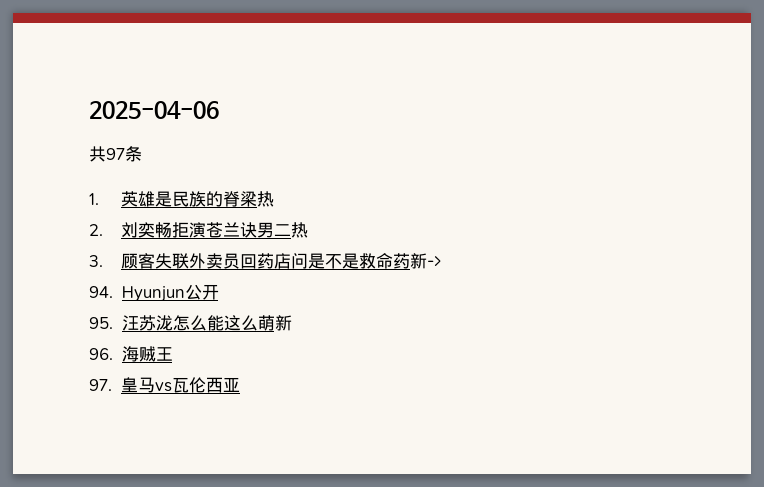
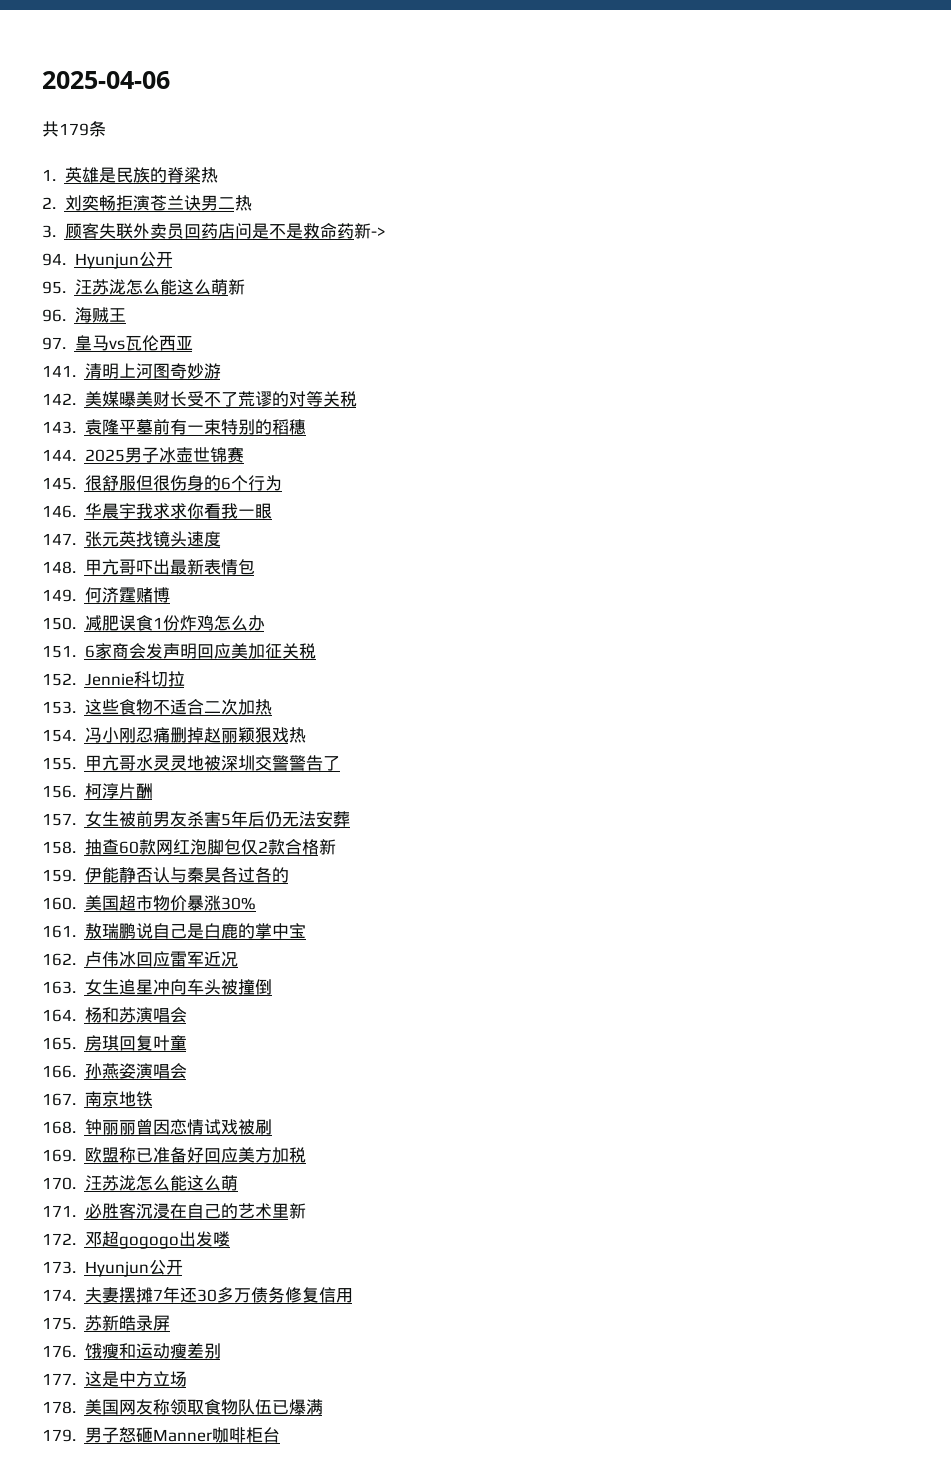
- 共97条
+ 共179条
+ 141.清明上河图奇妙游
+ 142.美媒曝美财长受不了荒谬的对等关税
+ 143.袁隆平墓前有一束特别的稻穗
+ 144. 2025男子冰壶世锦赛
+ 145.很舒服但很伤身的6个行为
+ 146.华晨宇我求求你看我一眼
+ 147.张元英找镜头速度
+ 148.甲亢哥吓出最新表情包
+ 149.何济霆赌博
+ 150.减肥误食1份炸鸡怎么办
+ 151. 6家商会发声明回应美加征关税
+ 152. Jennie科切拉
+ 153.这些食物不适合二次加热
+ 154.冯小刚忍痛删掉赵丽颖狠戏热
+ 155.甲亢哥水灵灵地被深圳交警警告了
+ 156.柯淳片酬
+ 157.女生被前男友杀害5年后仍无法安葬
+ 158.抽查60款网红泡脚包仅2款合格新
+ 159.伊能静否认与秦昊各过各的
+ 160.美国超市物价暴涨30%
+ 161.敖瑞鹏说自己是白鹿的掌中宝
+ 162.卢伟冰回应雷军近况
+ 163.女生追星冲向车头被撞倒
+ 164.杨和苏演唱会
+ 165.房琪回复叶童
+ 166.孙燕姿演唱会
+ 167.南京地铁
+ 168.钟丽丽曾因恋情试戏被刷
+ 169.欧盟称已准备好回应美方加税
+ 170.汪苏泷怎么能这么萌
+ 171.必胜客沉浸在自己的艺术里新
+ 172.邓超gogogo出发喽
+ 173. Hyunjun公开
+ 174.夫妻摆摊7年还30多万债务修复信用
+ 175.苏新皓录屏
+ 176.饿瘦和运动瘦差别
+ 177.这是中方立场
+ 178.美国网友称领取食物队伍已爆满
+ 179.男子怒砸Manner咖啡柜台

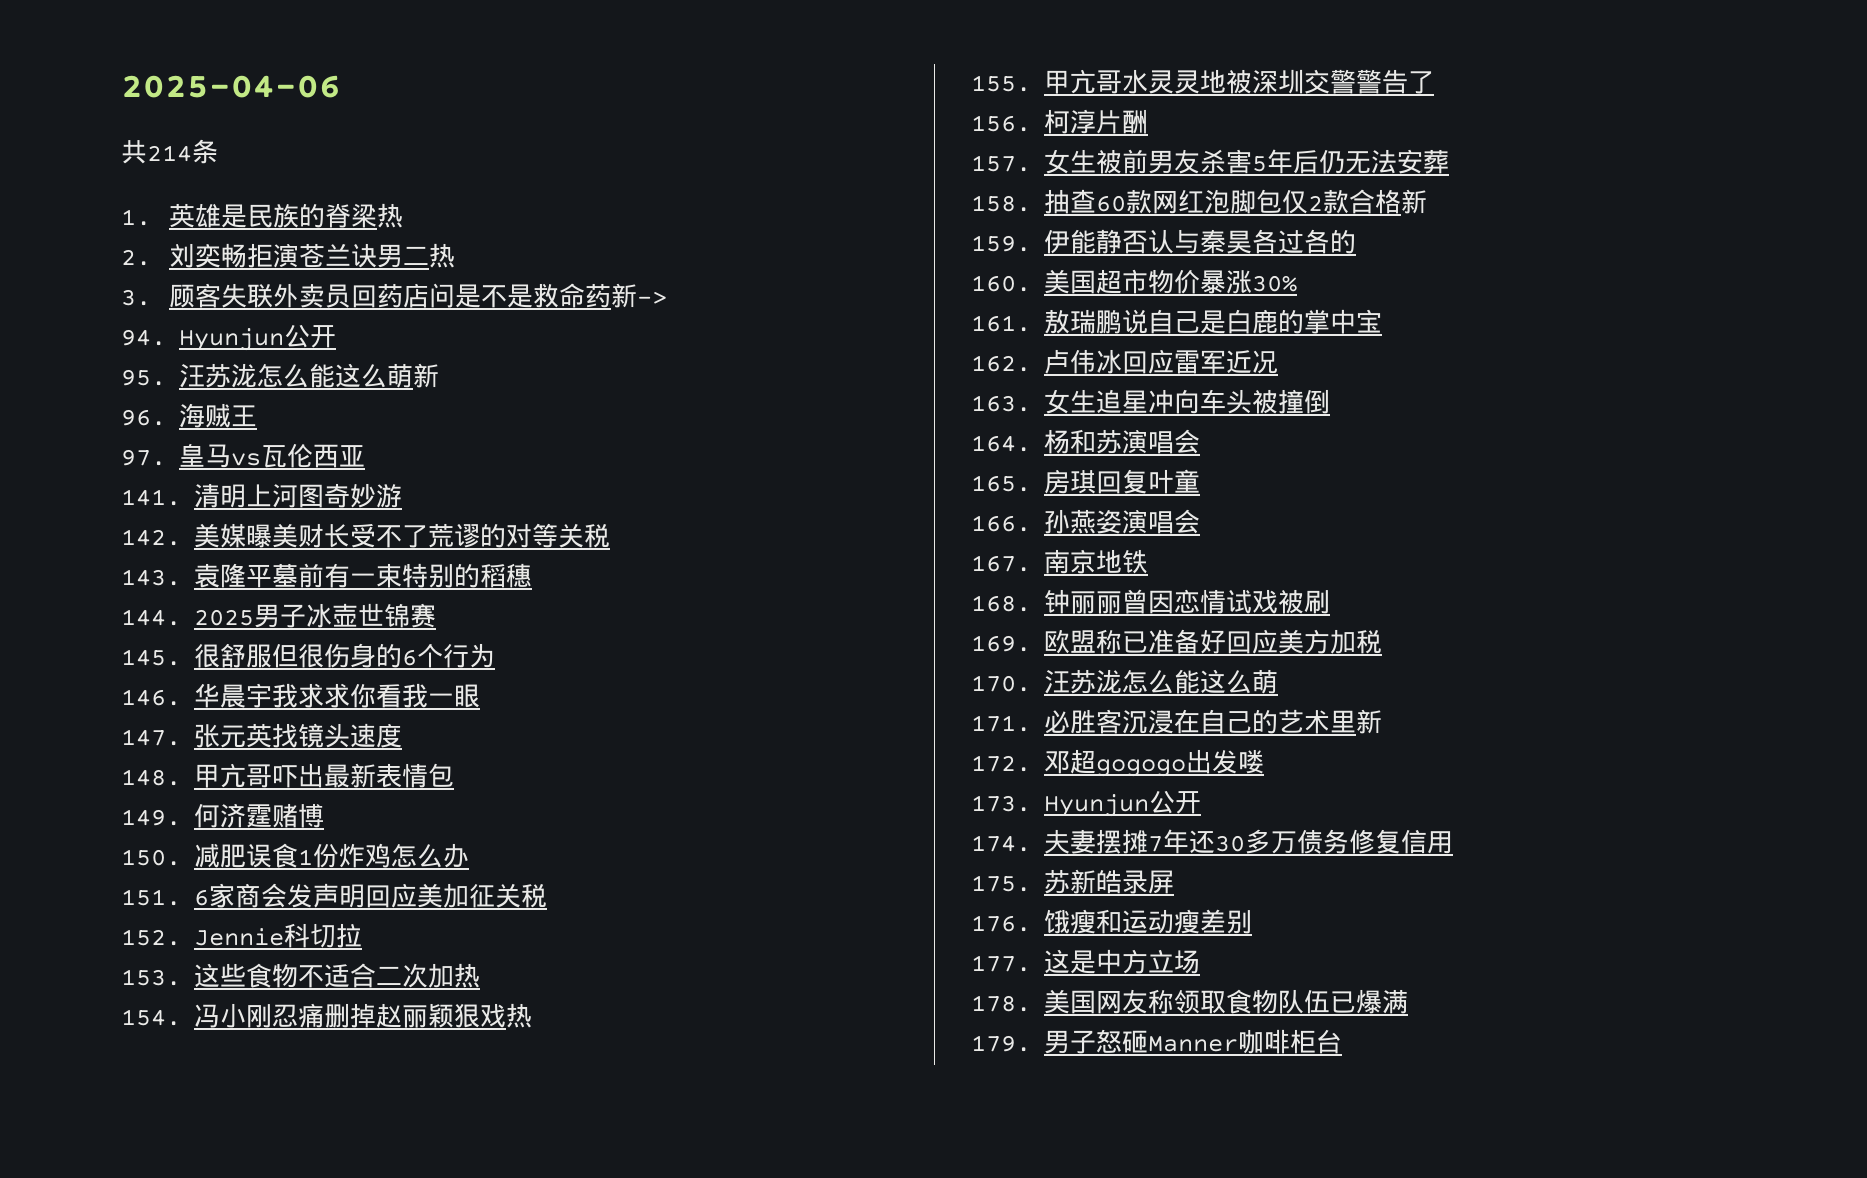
- 共179条
+ 共214条

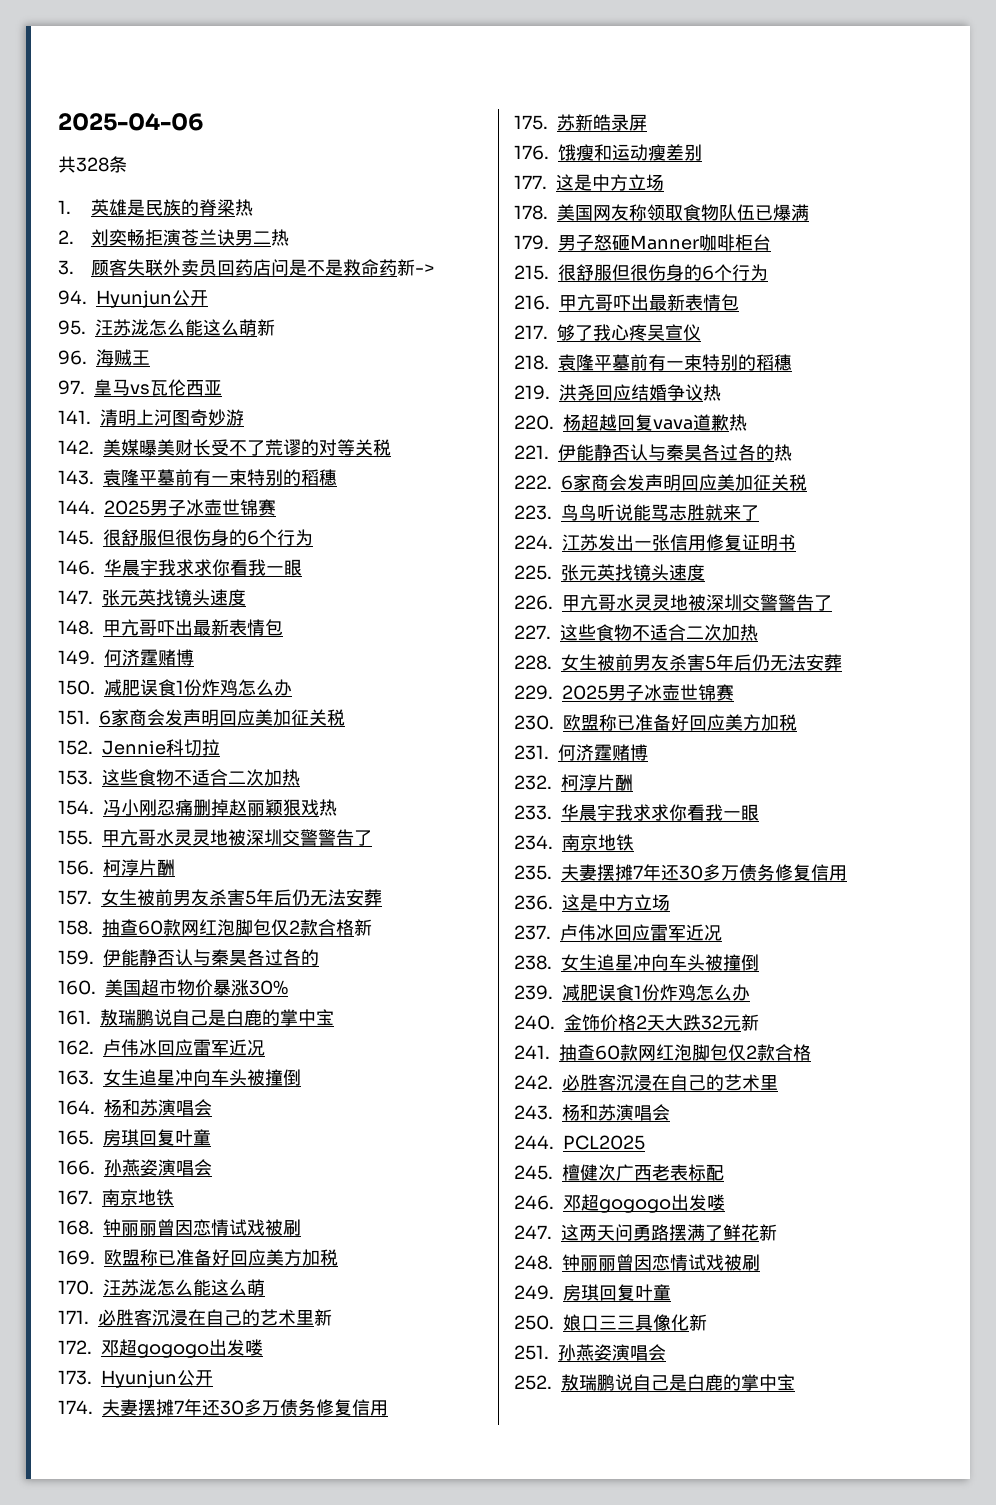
- 共214条
+ 共328条
+ 215.很舒服但很伤身的6个行为
+ 216.甲亢哥吓出最新表情包
+ 217.够了我心疼吴宣仪
+ 218.袁隆平墓前有一束特别的稻穗
+ 219.洪尧回应结婚争议热
+ 220.杨超越回复vava道歉热
+ 221.伊能静否认与秦昊各过各的热
+ 222. 6家商会发声明回应美加征关税
+ 223.鸟鸟听说能骂志胜就来了
+ 224.江苏发出一张信用修复证明书
+ 225.张元英找镜头速度
+ 226.甲亢哥水灵灵地被深圳交警警告了
+ 227.这些食物不适合二次加热
+ 228.女生被前男友杀害5年后仍无法安葬
+ 229. 2025男子冰壶世锦赛
+ 230.欧盟称已准备好回应美方加税
+ 231.何济霆赌博
+ 232.柯淳片酬
+ 233.华晨宇我求求你看我一眼
+ 234.南京地铁
+ 235.夫妻摆摊7年还30多万债务修复信用
+ 236.这是中方立场
+ 237.卢伟冰回应雷军近况
+ 238.女生追星冲向车头被撞倒
+ 239.减肥误食1份炸鸡怎么办
+ 240.金饰价格2天大跌32元新
+ 241.抽查60款网红泡脚包仅2款合格
+ 242.必胜客沉浸在自己的艺术里
+ 243.杨和苏演唱会
+ 244. PCL2025
+ 245.檀健次广西老表标配
+ 246.邓超gogogo出发喽
+ 247.这两天问勇路摆满了鲜花新
+ 248.钟丽丽曾因恋情试戏被刷
+ 249.房琪回复叶童
+ 250.娘口三三具像化新
+ 251.孙燕姿演唱会
+ 252.敖瑞鹏说自己是白鹿的掌中宝

